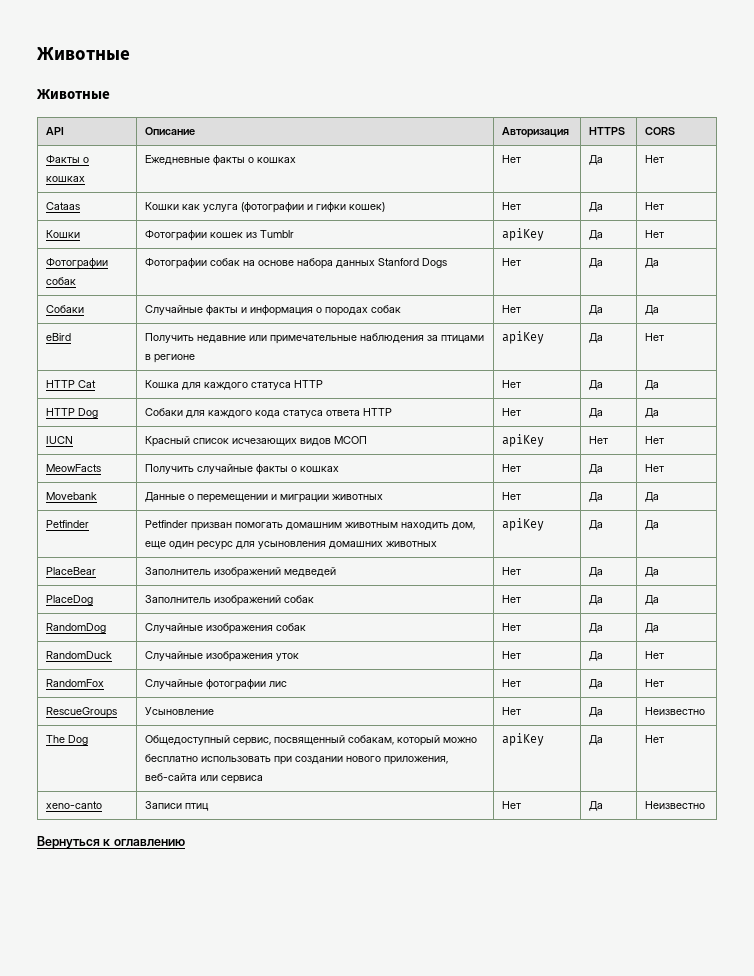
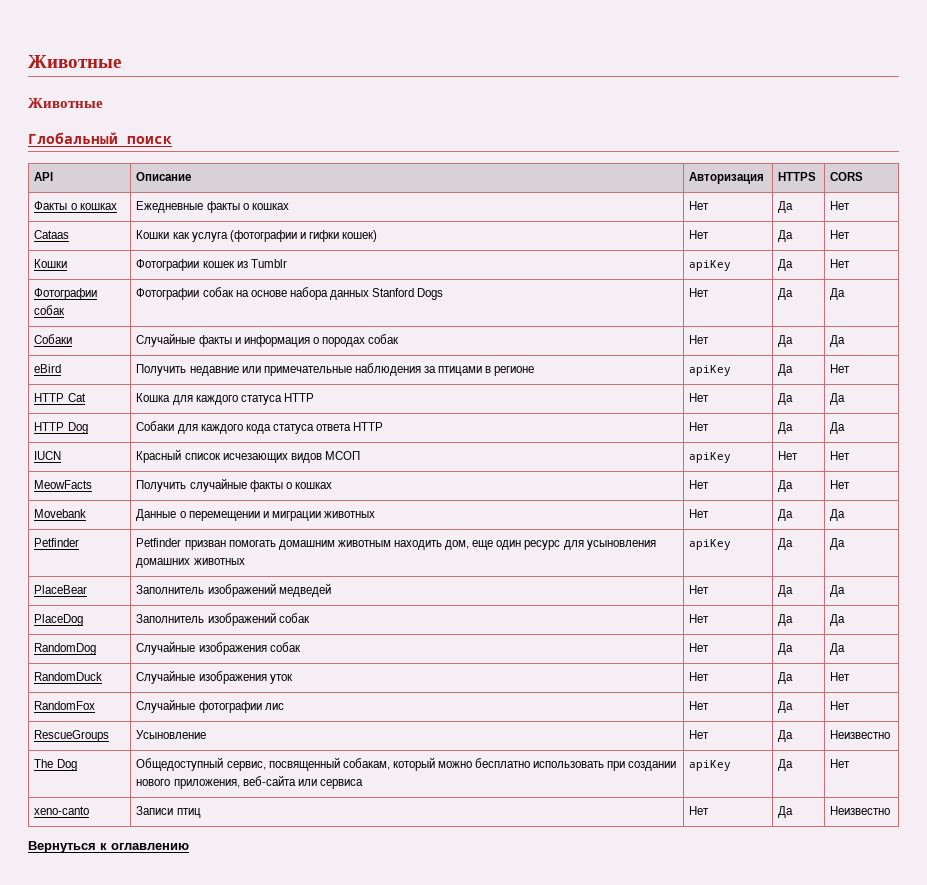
+ Глобальный поиск

